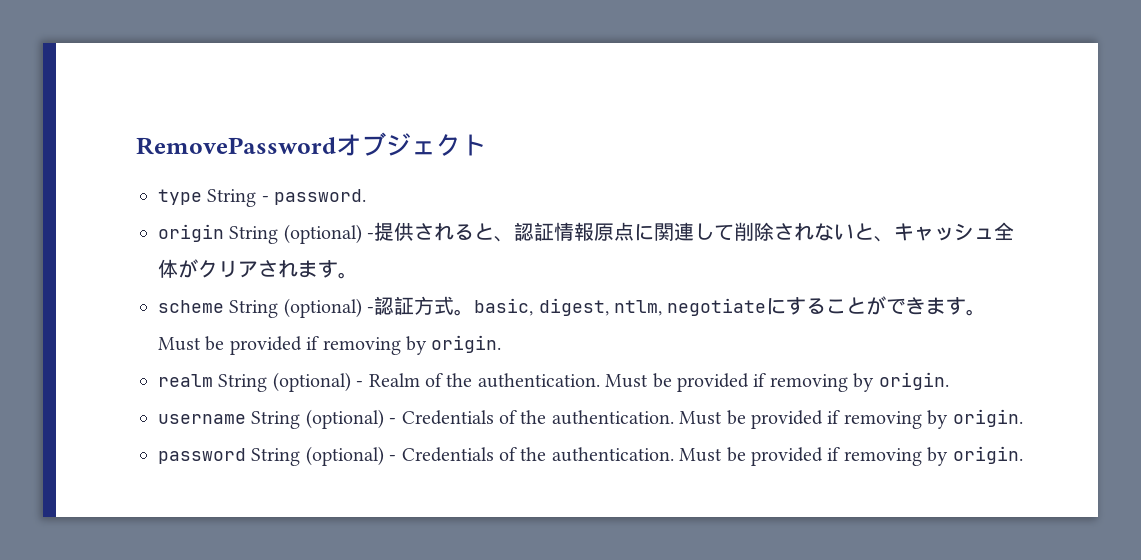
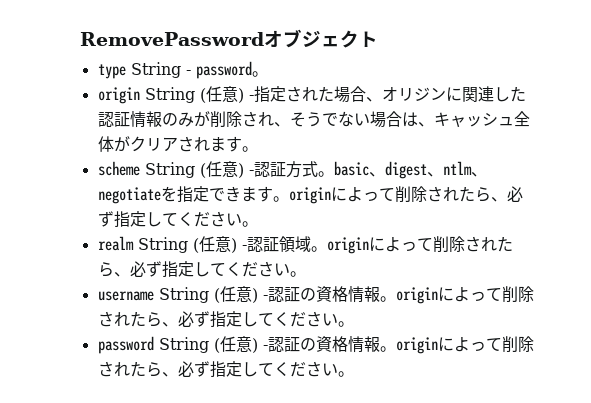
- type String - password.
+ type String - password。
- origin String (optional) -提供されると、認証情報原点に関連して削除されないと、キャッシュ全体がクリアされます。
+ origin String (任意) -指定された場合、オリジンに関連した認証情報のみが削除され、そうでない場合は、キャッシュ全体がクリアされます。
- scheme String (optional) -認証方式。basic, digest, ntlm, negotiateにすることができます。Must be provided if removing by origin.
- realm String (optional) - Realm of the authentication. Must be provided if removing by origin.
- username String (optional) - Credentials of the authentication. Must be provided if removing by origin.
- password String (optional) - Credentials of the authentication. Must be provided if removing by origin.
+ scheme String (任意) -認証方式。basic、digest、ntlm、negotiateを指定できます。originによって削除されたら、必ず指定してください。
+ realm String (任意) -認証領域。originによって削除されたら、必ず指定してください。
+ username String (任意) -認証の資格情報。originによって削除されたら、必ず指定してください。
+ password String (任意) -認証の資格情報。originによって削除されたら、必ず指定してください。

